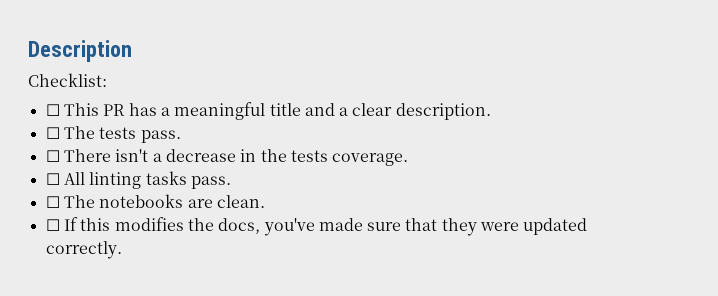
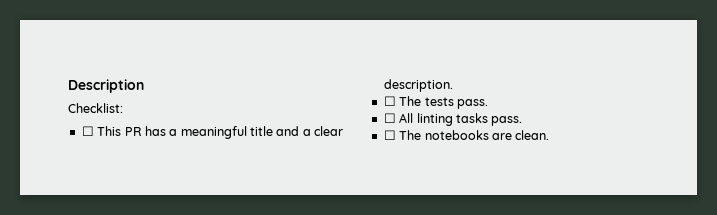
- ☐ There isn't a decrease in the tests coverage.
- ☐ If this modifies the docs, you've made sure that they were updated correctly.

